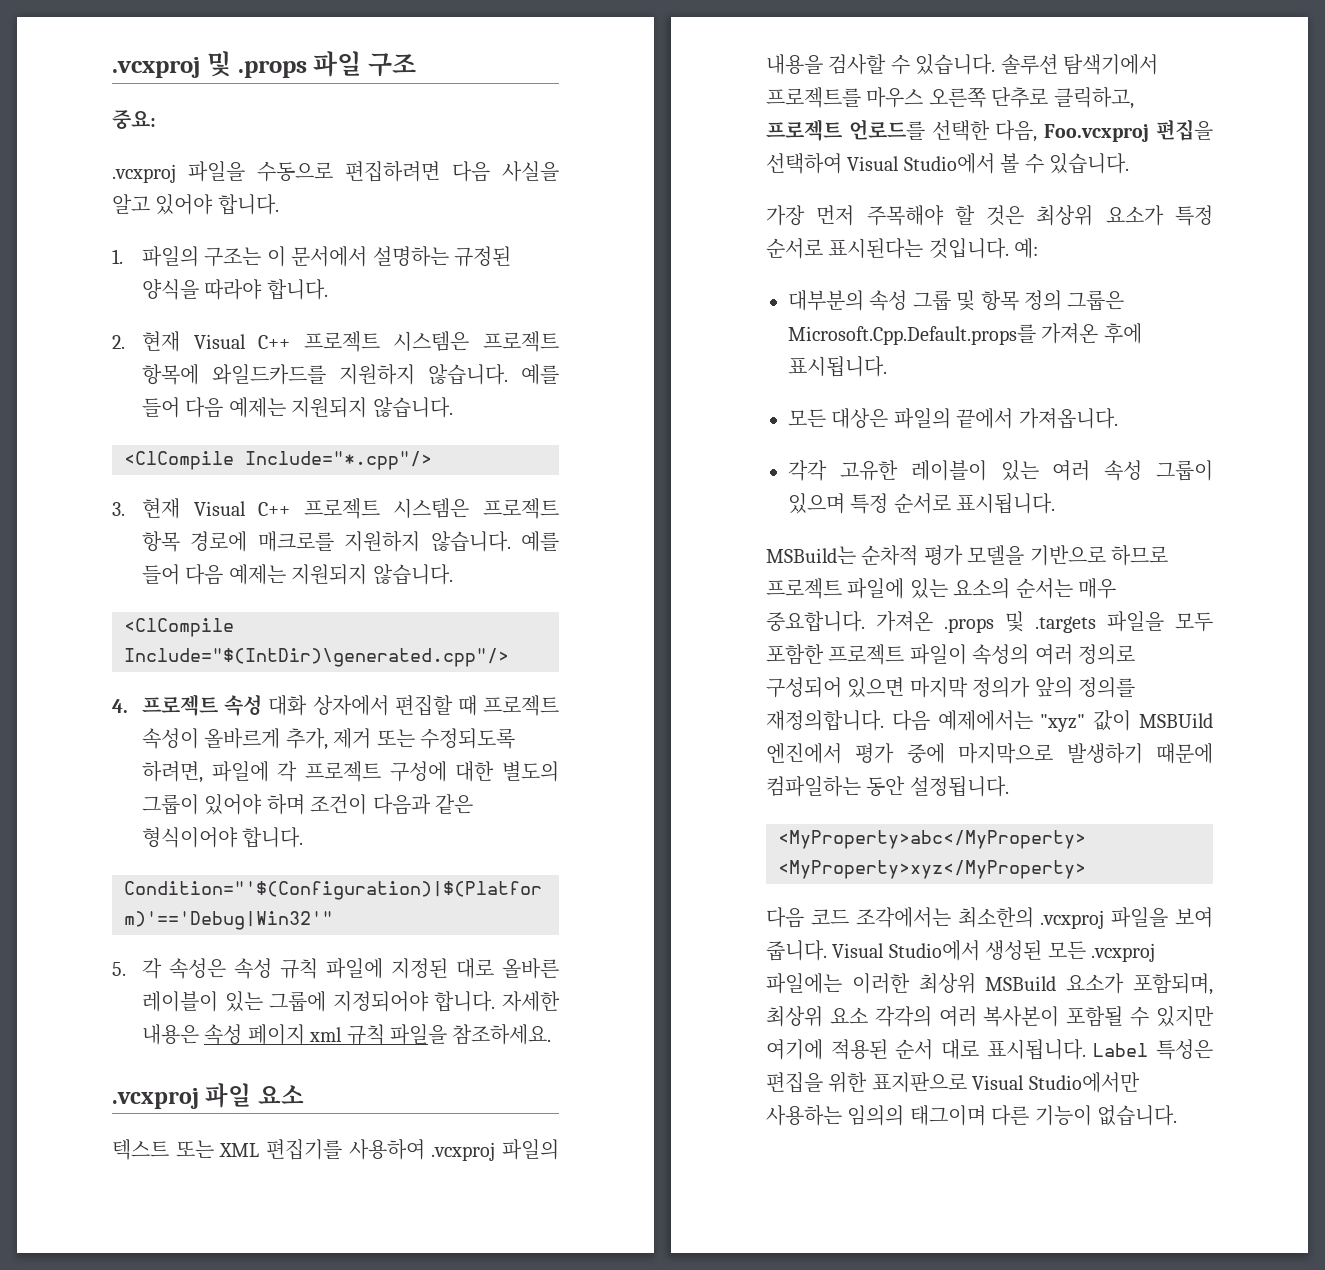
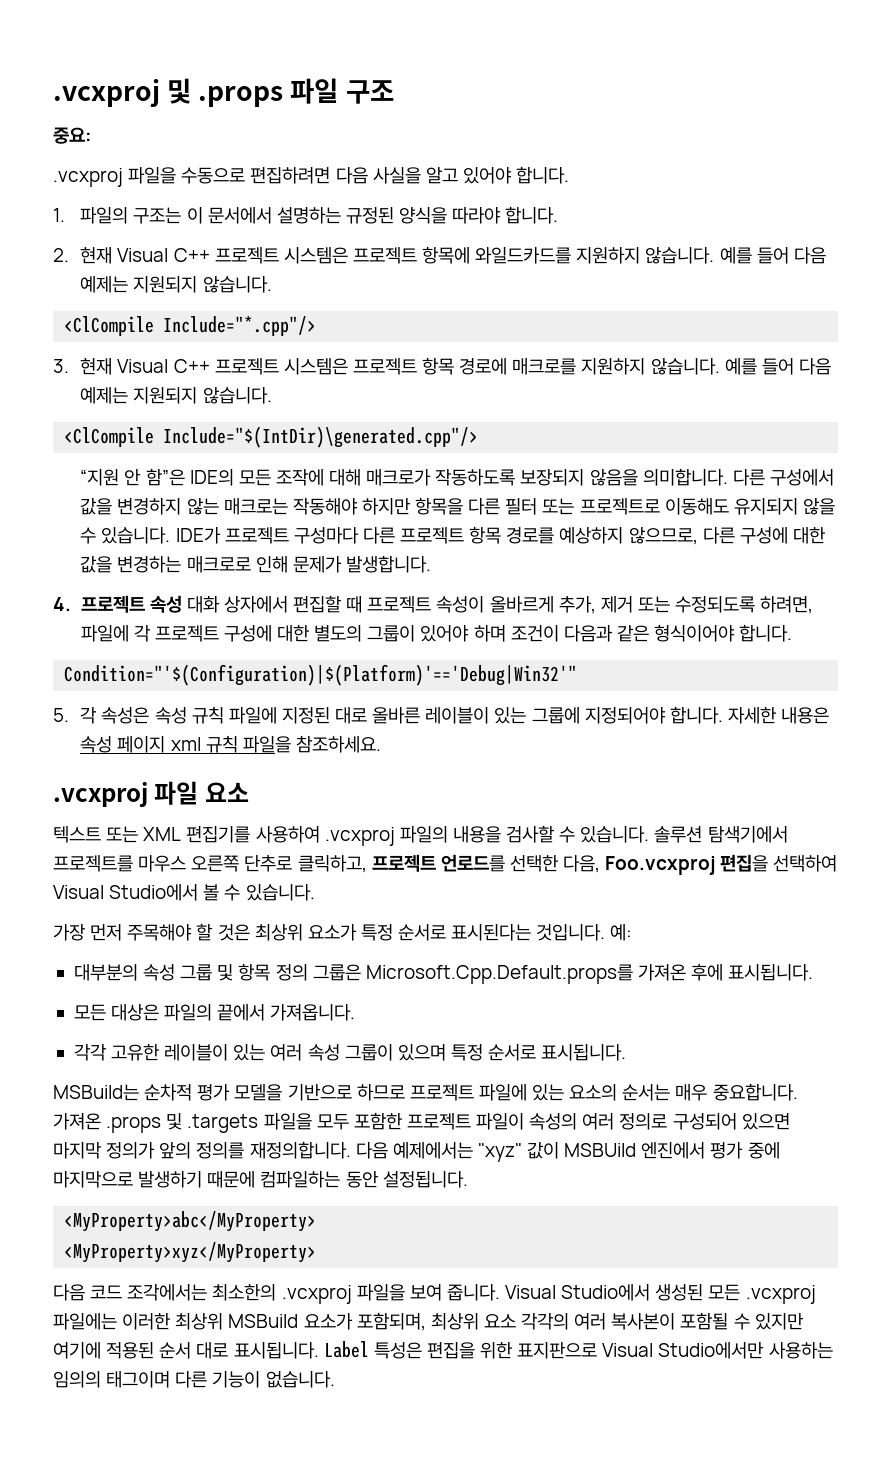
+ “지원 안 함”은 IDE의 모든 조작에 대해 매크로가 작동하도록 보장되지 않음을 의미합니다. 다른 구성에서 값을 변경하지 않는 매크로는 작동해야 하지만 항목을 다른 필터 또는 프로젝트로 이동해도 유지되지 않을 수 있습니다. IDE가 프로젝트 구성마다 다른 프로젝트 항목 경로를 예상하지 않으므로, 다른 구성에 대한 값을 변경하는 매크로로 인해 문제가 발생합니다.

